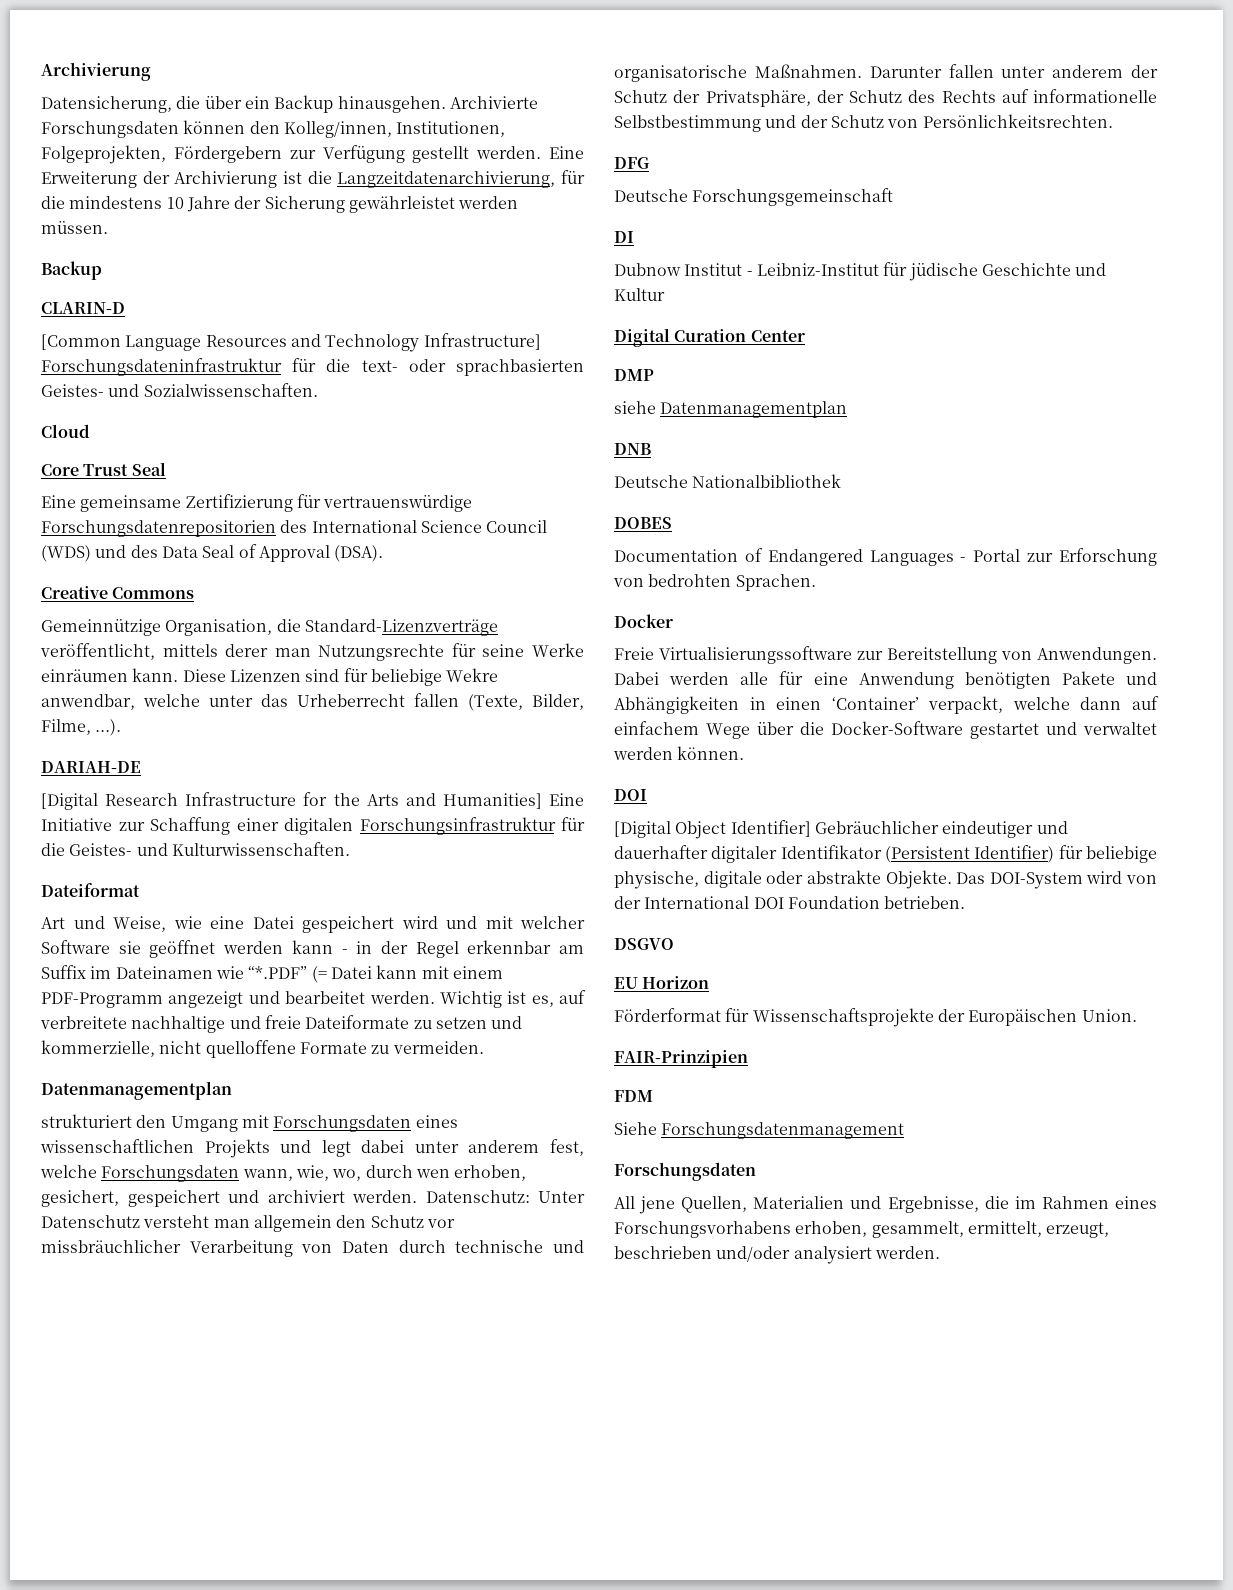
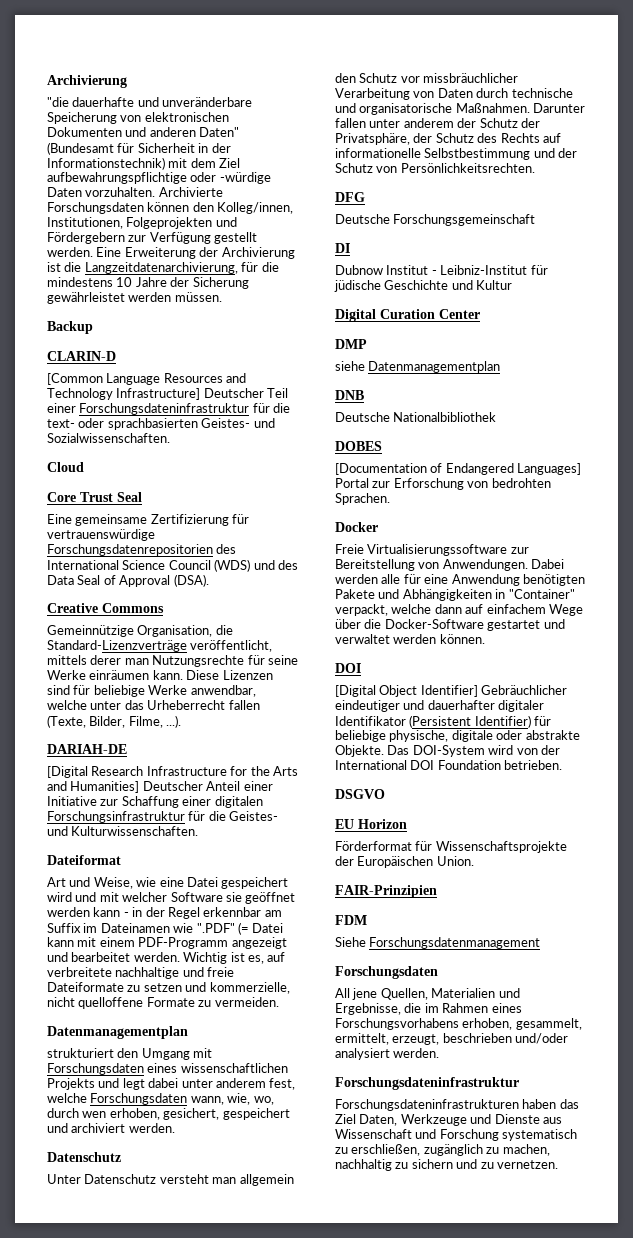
- Datensicherung, die über ein Backup hinausgehen.
+ "die dauerhafte und unveränderbare Speicherung von elektronischen Dokumenten und anderen Daten" (Bundesamt für Sicherheit in der Informationstechnik) mit dem Ziel aufbewahrungspflichtige oder -würdige Daten vorzuhalten.
- Archivierte Forschungsdaten können den Kolleg/innen, Institutionen, Folgeprojekten, Fördergebern zur Verfügung gestellt werden.
+ Archivierte Forschungsdaten können den Kolleg/innen, Institutionen, Folgeprojekten und Fördergebern zur Verfügung gestellt werden.
- [Common Language Resources and Technology Infrastructure] Forschungsdateninfrastruktur für die text- oder sprachbasierten Geistes- und Sozialwissenschaften.
+ [Common Language Resources and Technology Infrastructure] Deutscher Teil einer Forschungsdateninfrastruktur für die text- oder sprachbasierten Geistes- und Sozialwissenschaften.
- Diese Lizenzen sind für beliebige Wekre anwendbar, welche unter das Urheberrecht fallen (Texte, Bilder, Filme, ...).
+ Diese Lizenzen sind für beliebige Werke anwendbar, welche unter das Urheberrecht fallen (Texte, Bilder, Filme, ...).
- [Digital Research Infrastructure for the Arts and Humanities] Eine Initiative zur Schaffung einer digitalen Forschungsinfrastruktur für die Geistes- und Kulturwissenschaften.
+ [Digital Research Infrastructure for the Arts and Humanities] Deutscher Anteil einer Initiative zur Schaffung einer digitalen Forschungsinfrastruktur für die Geistes- und Kulturwissenschaften.
- Art und Weise, wie eine Datei gespeichert wird und mit welcher Software sie geöffnet werden kann - in der Regel erkennbar am Suffix im Dateinamen wie “*.PDF” (= Datei kann mit einem PDF-Programm angezeigt und bearbeitet werden.
+ Art und Weise, wie eine Datei gespeichert wird und mit welcher Software sie geöffnet werden kann - in der Regel erkennbar am Suffix im Dateinamen wie ".PDF" (= Datei kann mit einem PDF-Programm angezeigt und bearbeitet werden.
- strukturiert den Umgang mit Forschungsdaten eines wissenschaftlichen Projekts und legt dabei unter anderem fest, welche Forschungsdaten wann, wie, wo, durch wen erhoben, gesichert, gespeichert und archiviert werden. Datenschutz: Unter Datenschutz versteht man allgemein den Schutz vor missbräuchlicher Verarbeitung von Daten durch technische und organisatorische Maßnahmen.
+ strukturiert den Umgang mit Forschungsdaten eines wissenschaftlichen Projekts und legt dabei unter anderem fest, welche Forschungsdaten wann, wie, wo, durch wen erhoben, gesichert, gespeichert und archiviert werden.
+ Datenschutz
+ Unter Datenschutz versteht man allgemein den Schutz vor missbräuchlicher Verarbeitung von Daten durch technische und organisatorische Maßnahmen.
- Documentation of Endangered Languages - Portal zur Erforschung von bedrohten Sprachen.
+ [Documentation of Endangered Languages] Portal zur Erforschung von bedrohten Sprachen.
- Dabei werden alle für eine Anwendung benötigten Pakete und Abhängigkeiten in einen ‘Container’ verpackt, welche dann auf einfachem Wege über die Docker-Software gestartet und verwaltet werden können.
+ Dabei werden alle für eine Anwendung benötigten Pakete und Abhängigkeiten in "Container" verpackt, welche dann auf einfachem Wege über die Docker-Software gestartet und verwaltet werden können.
  All jene Quellen, Materialien und Ergebnisse, die im Rahmen eines Forschungsvorhabens erhoben, gesammelt, ermittelt, erzeugt, beschrieben und/oder analysiert werden.
+ Forschungsdateninfrastruktur
+ Forschungsdateninfrastrukturen haben das Ziel Daten, Werkzeuge und Dienste aus Wissenschaft und Forschung systematisch zu erschließen, zugänglich zu machen, nachhaltig zu sichern und zu vernetzen.

